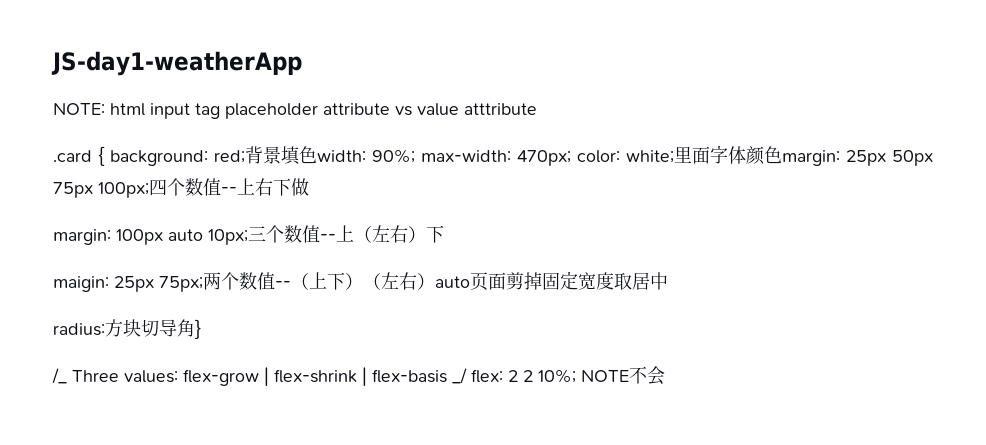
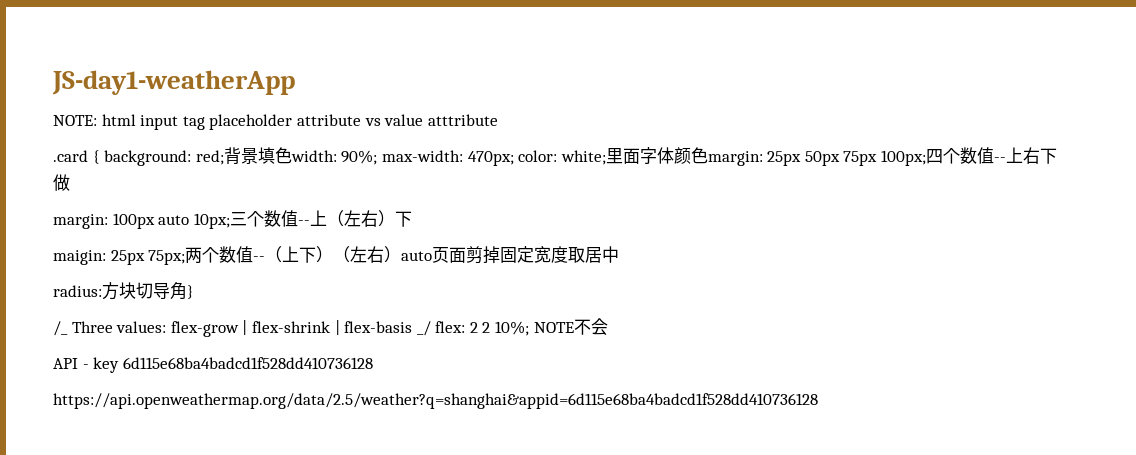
+ API - key 6d115e68ba4badcd1f528dd410736128
+ https://api.openweathermap.org/data/2.5/weather?q=shanghai&appid=6d115e68ba4badcd1f528dd410736128

